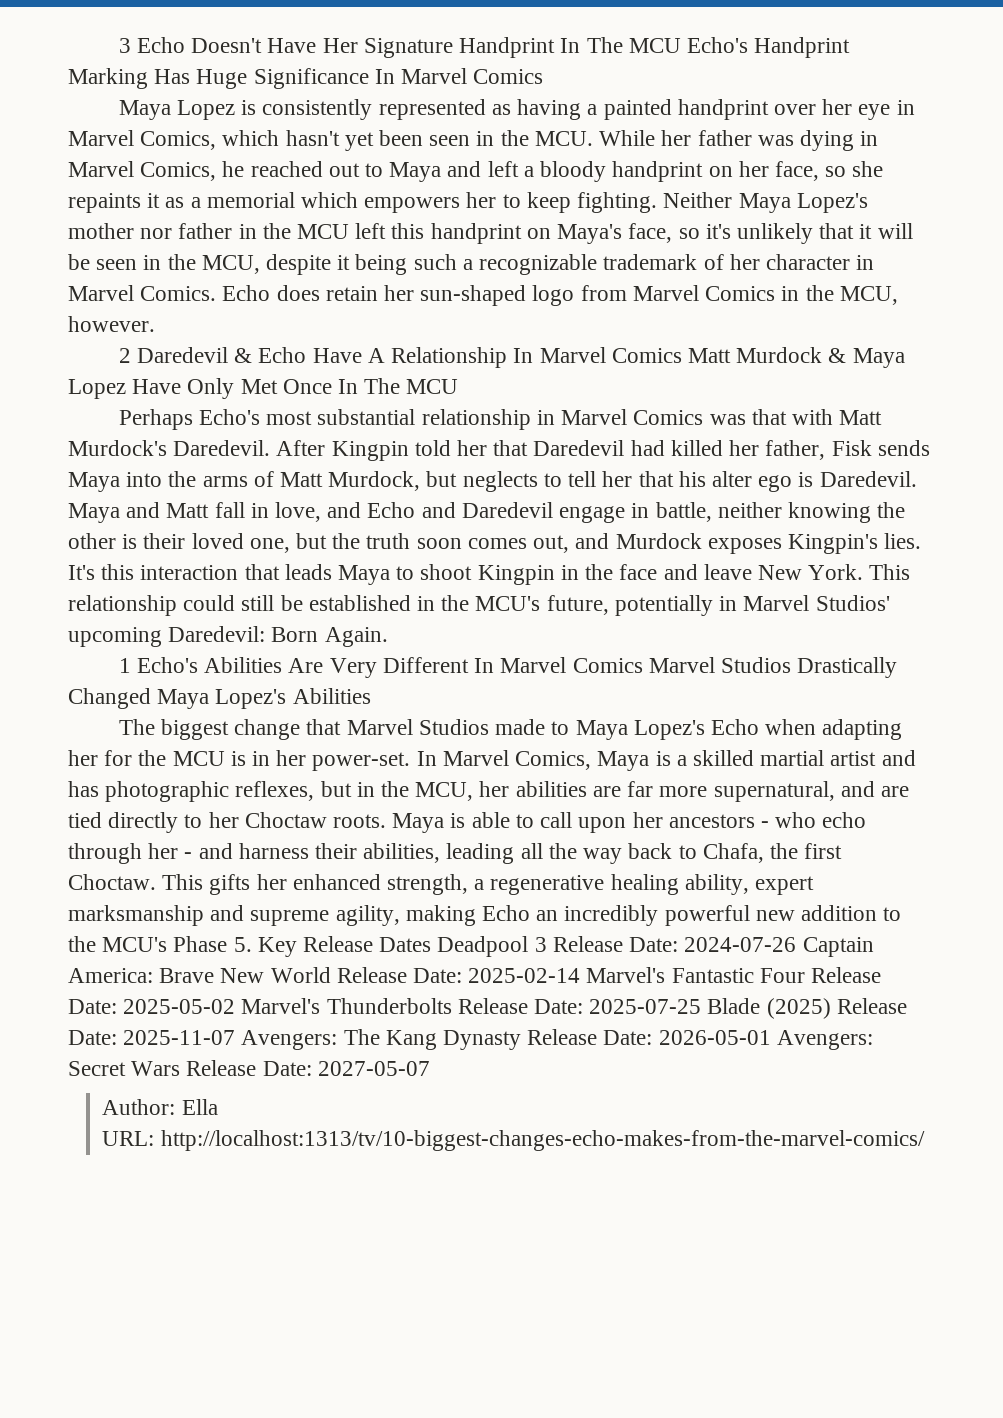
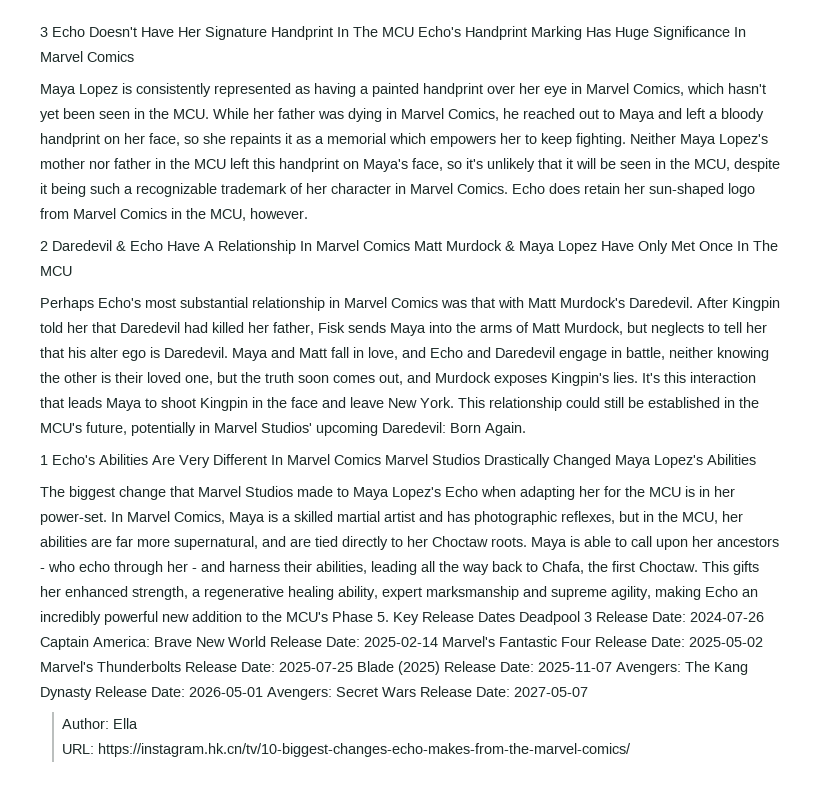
- URL: http://localhost:1313/tv/10-biggest-changes-echo-makes-from-the-marvel-comics/
+ URL: https://instagram.hk.cn/tv/10-biggest-changes-echo-makes-from-the-marvel-comics/

